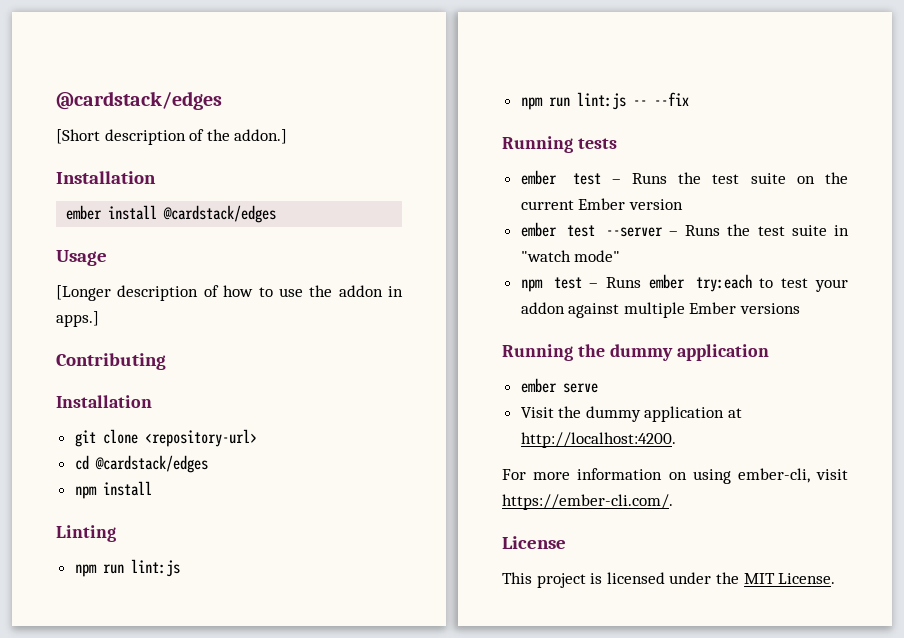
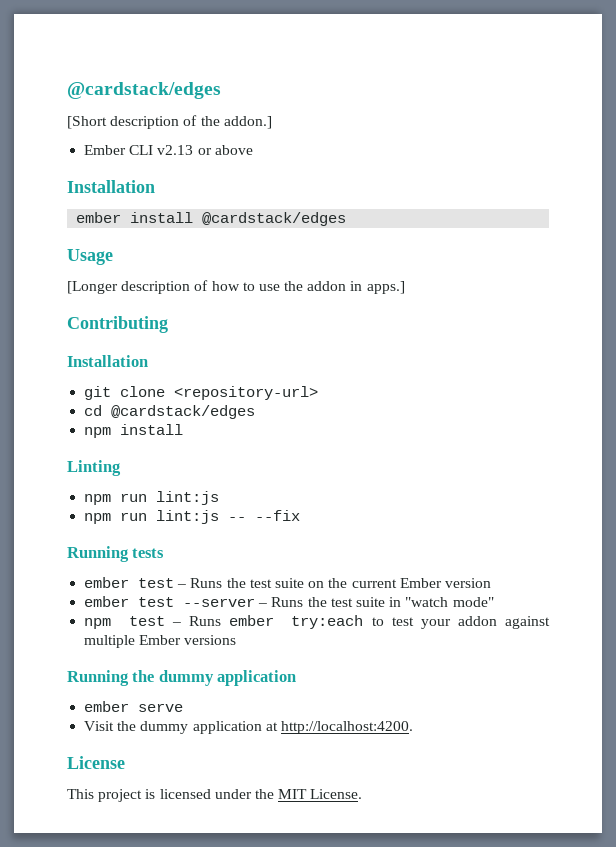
+ Ember CLI v2.13 or above
- For more information on using ember-cli, visit https://ember-cli.com/.

